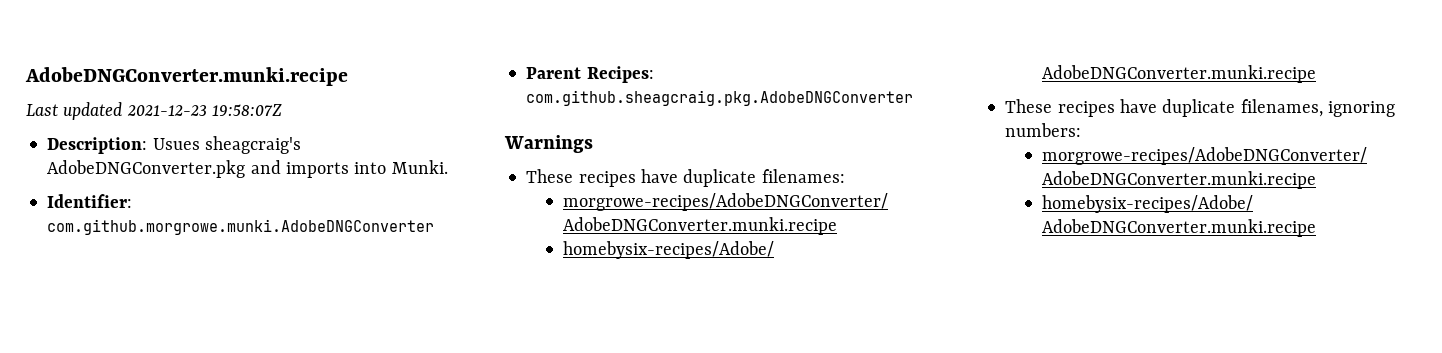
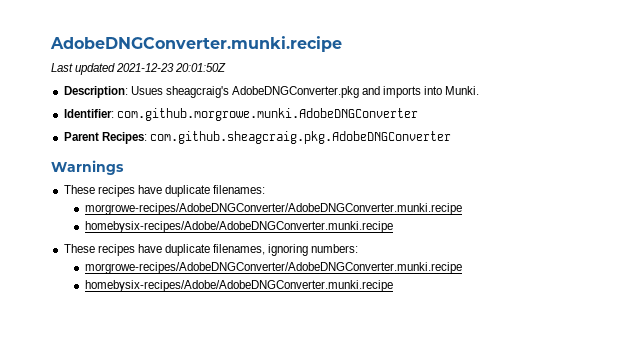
- Last updated 2021-12-23 19:58:07Z
+ Last updated 2021-12-23 20:01:50Z

